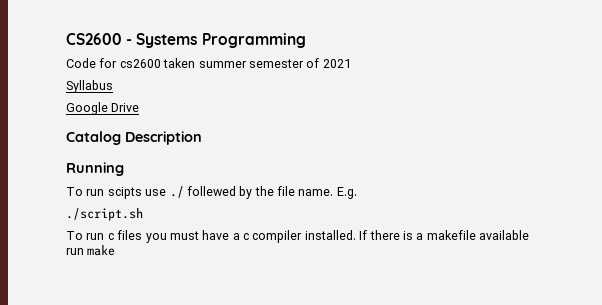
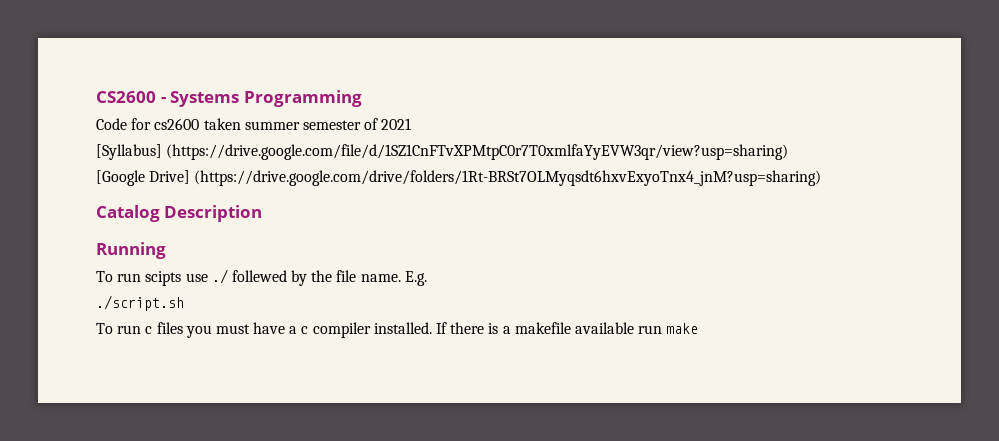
- Syllabus
- Google Drive
+ [Syllabus] (https://drive.google.com/file/d/1SZ1CnFTvXPMtpC0r7T0xmlfaYyEVW3qr/view?usp=sharing)
+ [Google Drive] (https://drive.google.com/drive/folders/1Rt-BRSt7OLMyqsdt6hxvExyoTnx4_jnM?usp=sharing)

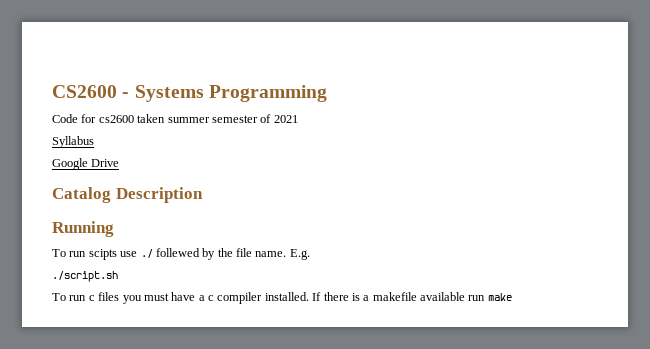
- [Syllabus] (https://drive.google.com/file/d/1SZ1CnFTvXPMtpC0r7T0xmlfaYyEVW3qr/view?usp=sharing)
- [Google Drive] (https://drive.google.com/drive/folders/1Rt-BRSt7OLMyqsdt6hxvExyoTnx4_jnM?usp=sharing)
+ Syllabus
+ Google Drive

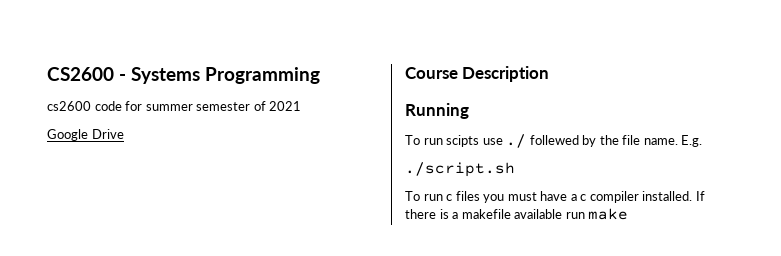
- Code for cs2600 taken summer semester of 2021
+ cs2600 code for summer semester of 2021
- Syllabus
- Catalog Description
+ Course Description

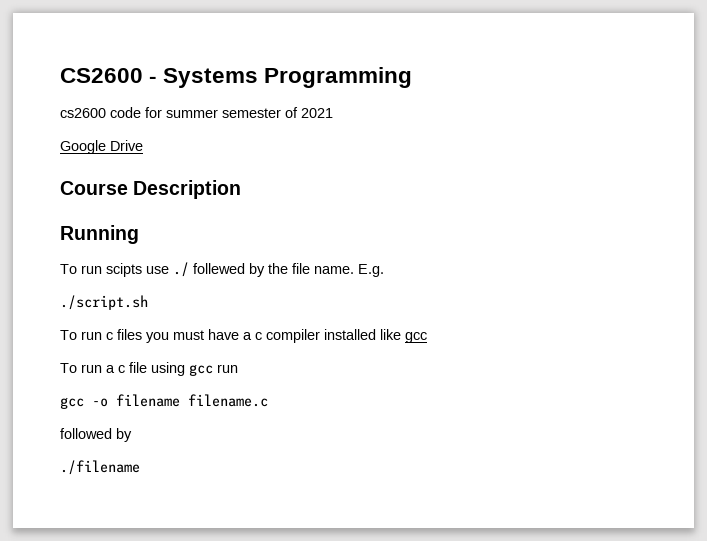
- To run c files you must have a c compiler installed. If there is a makefile available run make
+ To run c files you must have a c compiler installed like gcc
+ To run a c file using gcc run
+ gcc -o filename filename.c
+ followed by
+ ./filename

